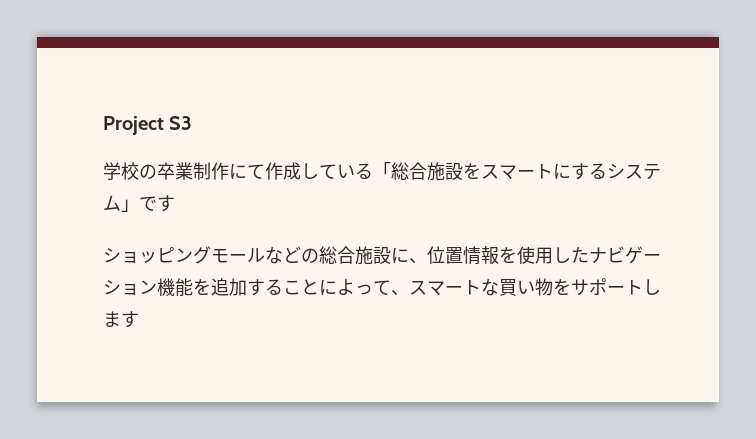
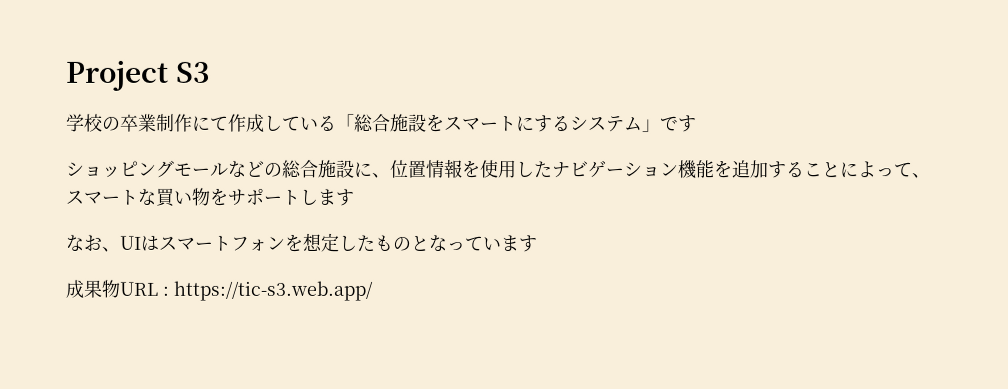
+ なお、UIはスマートフォンを想定したものとなっています
+ 成果物URL : https://tic-s3.web.app/

